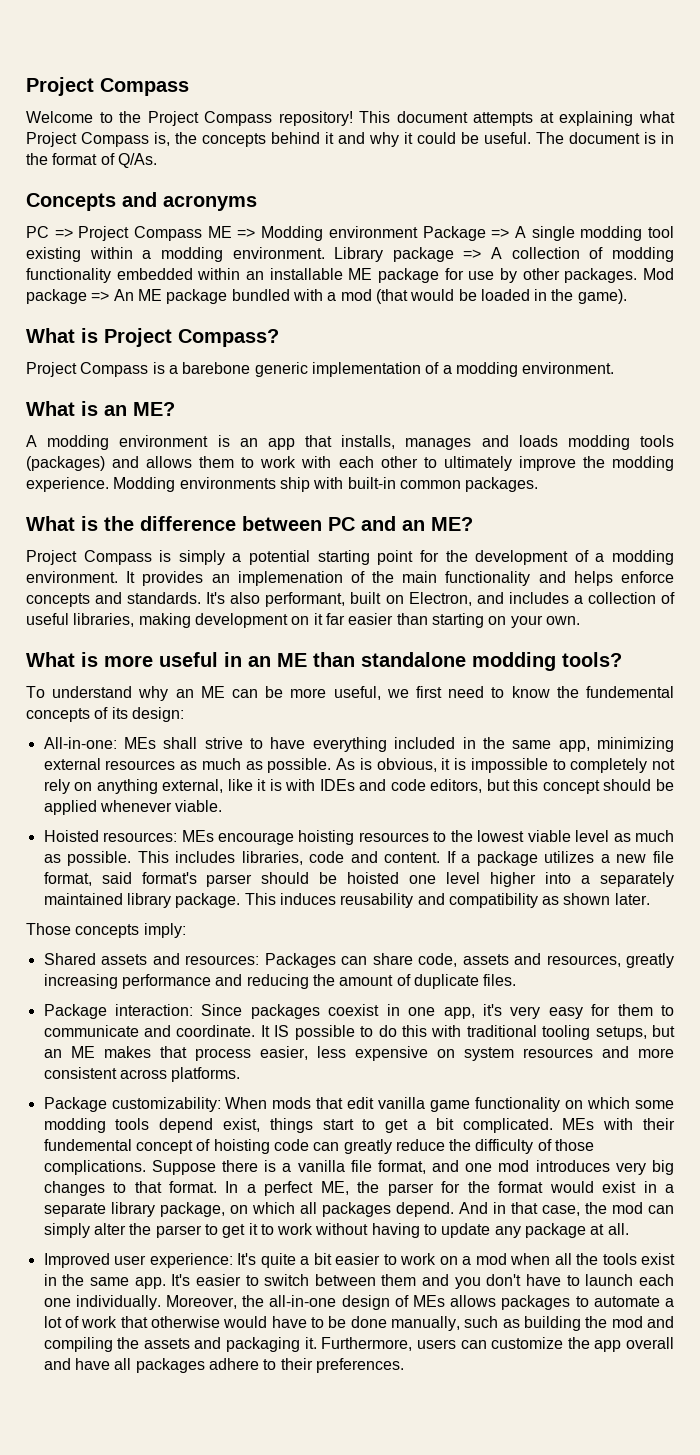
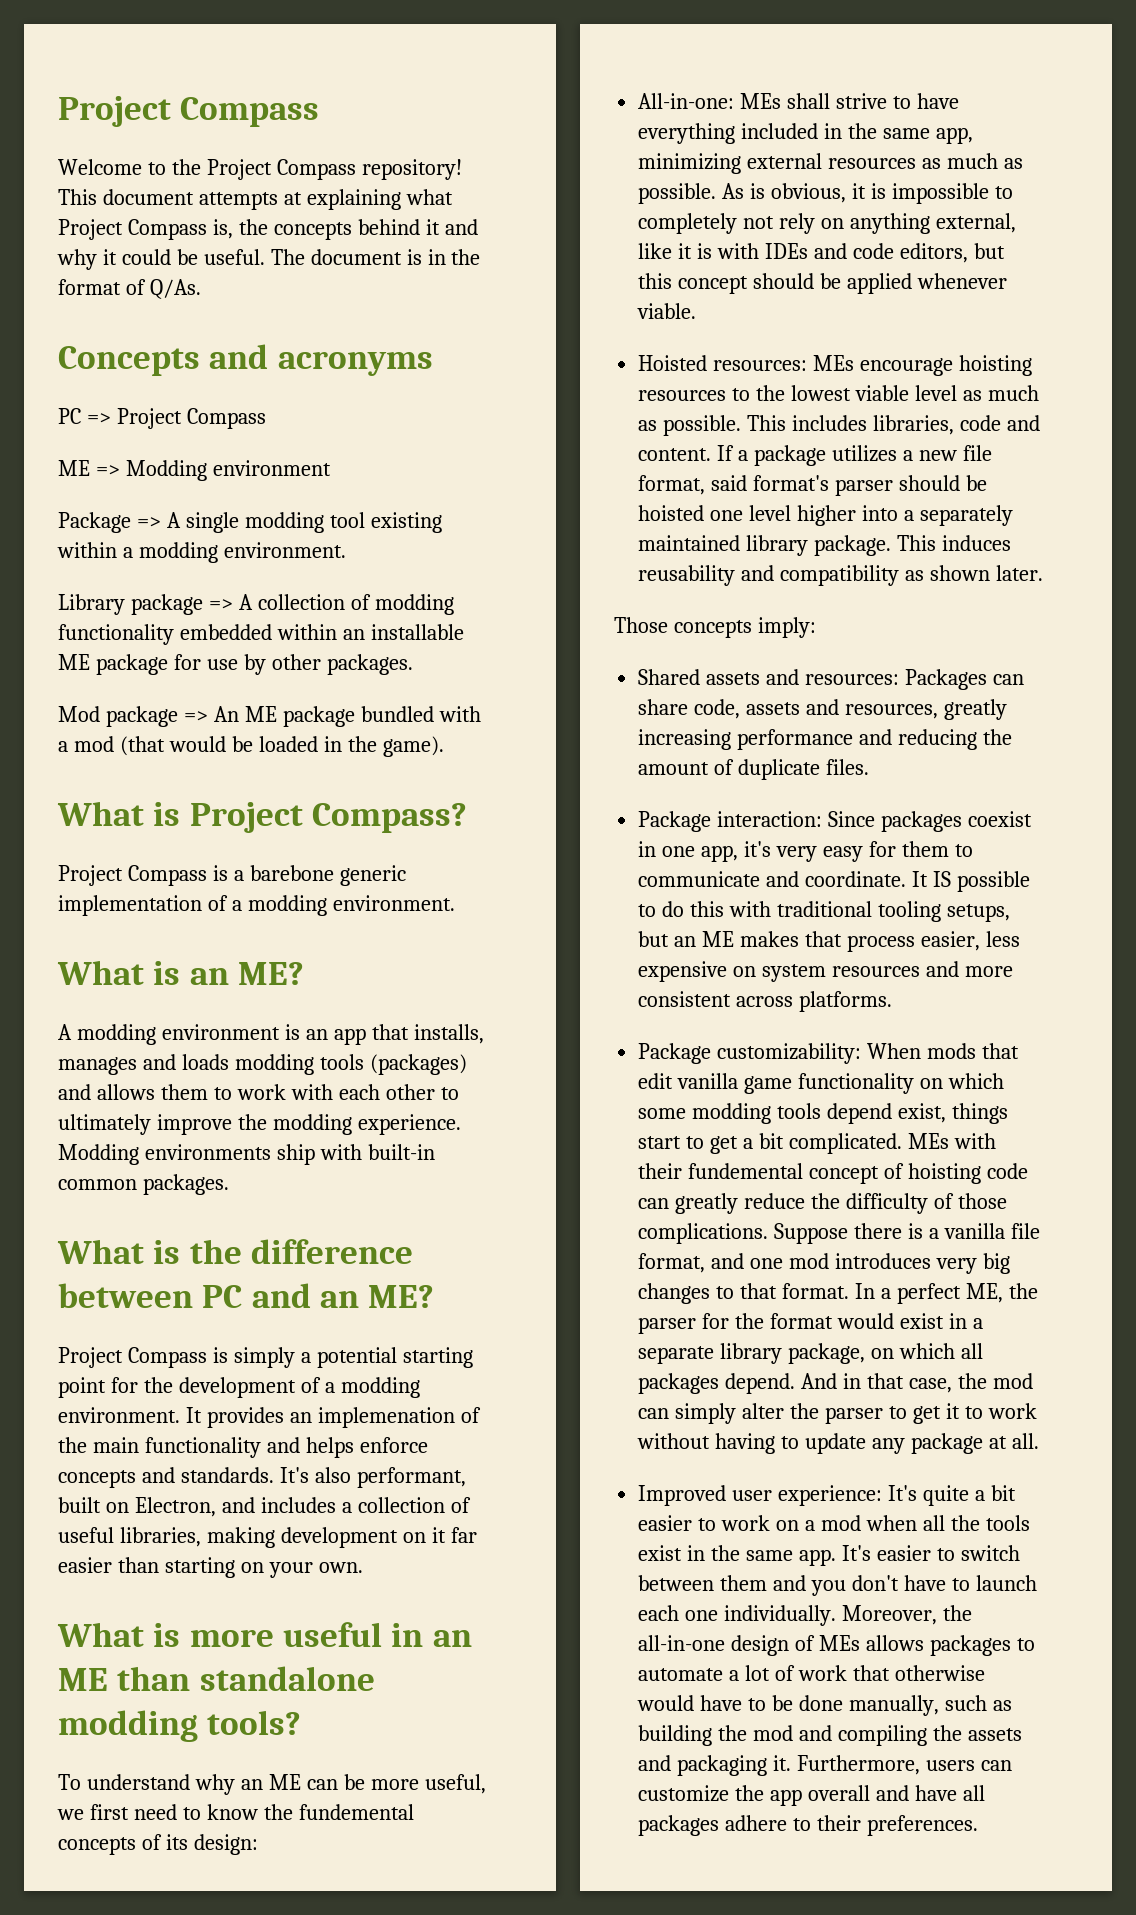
- PC => Project Compass ME => Modding environment Package => A single modding tool existing within a modding environment. Library package => A collection of modding functionality embedded within an installable ME package for use by other packages. Mod package => An ME package bundled with a mod (that would be loaded in the game).
+ PC => Project Compass
+ ME => Modding environment
+ Package => A single modding tool existing within a modding environment.
+ Library package => A collection of modding functionality embedded within an installable ME package for use by other packages.
+ Mod package => An ME package bundled with a mod (that would be loaded in the game).

